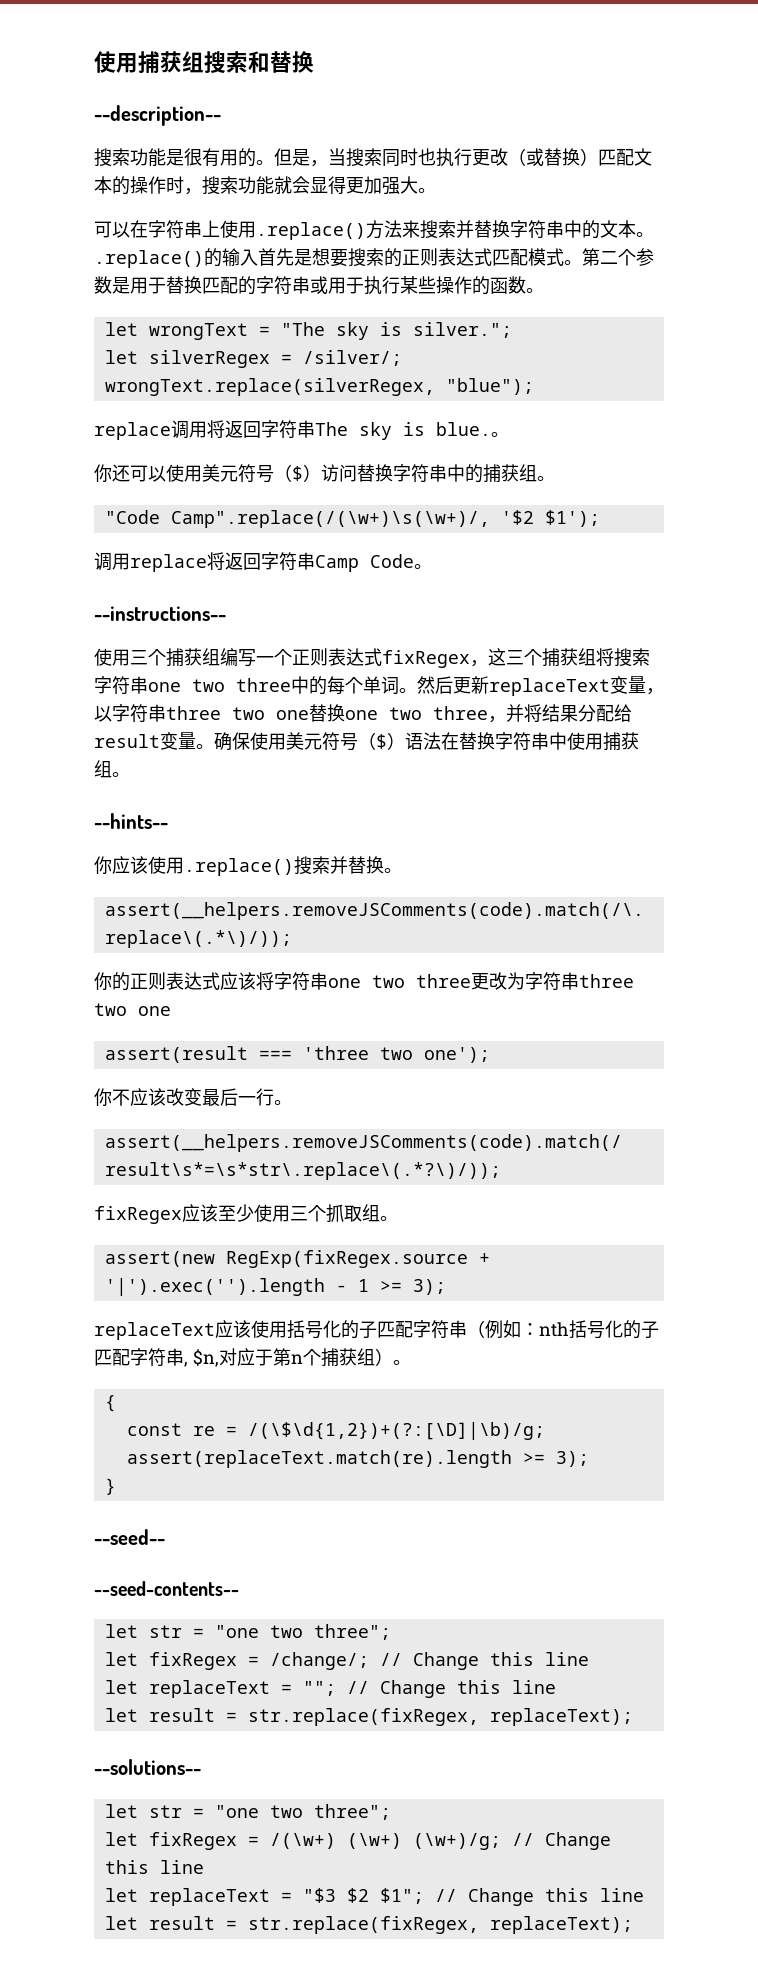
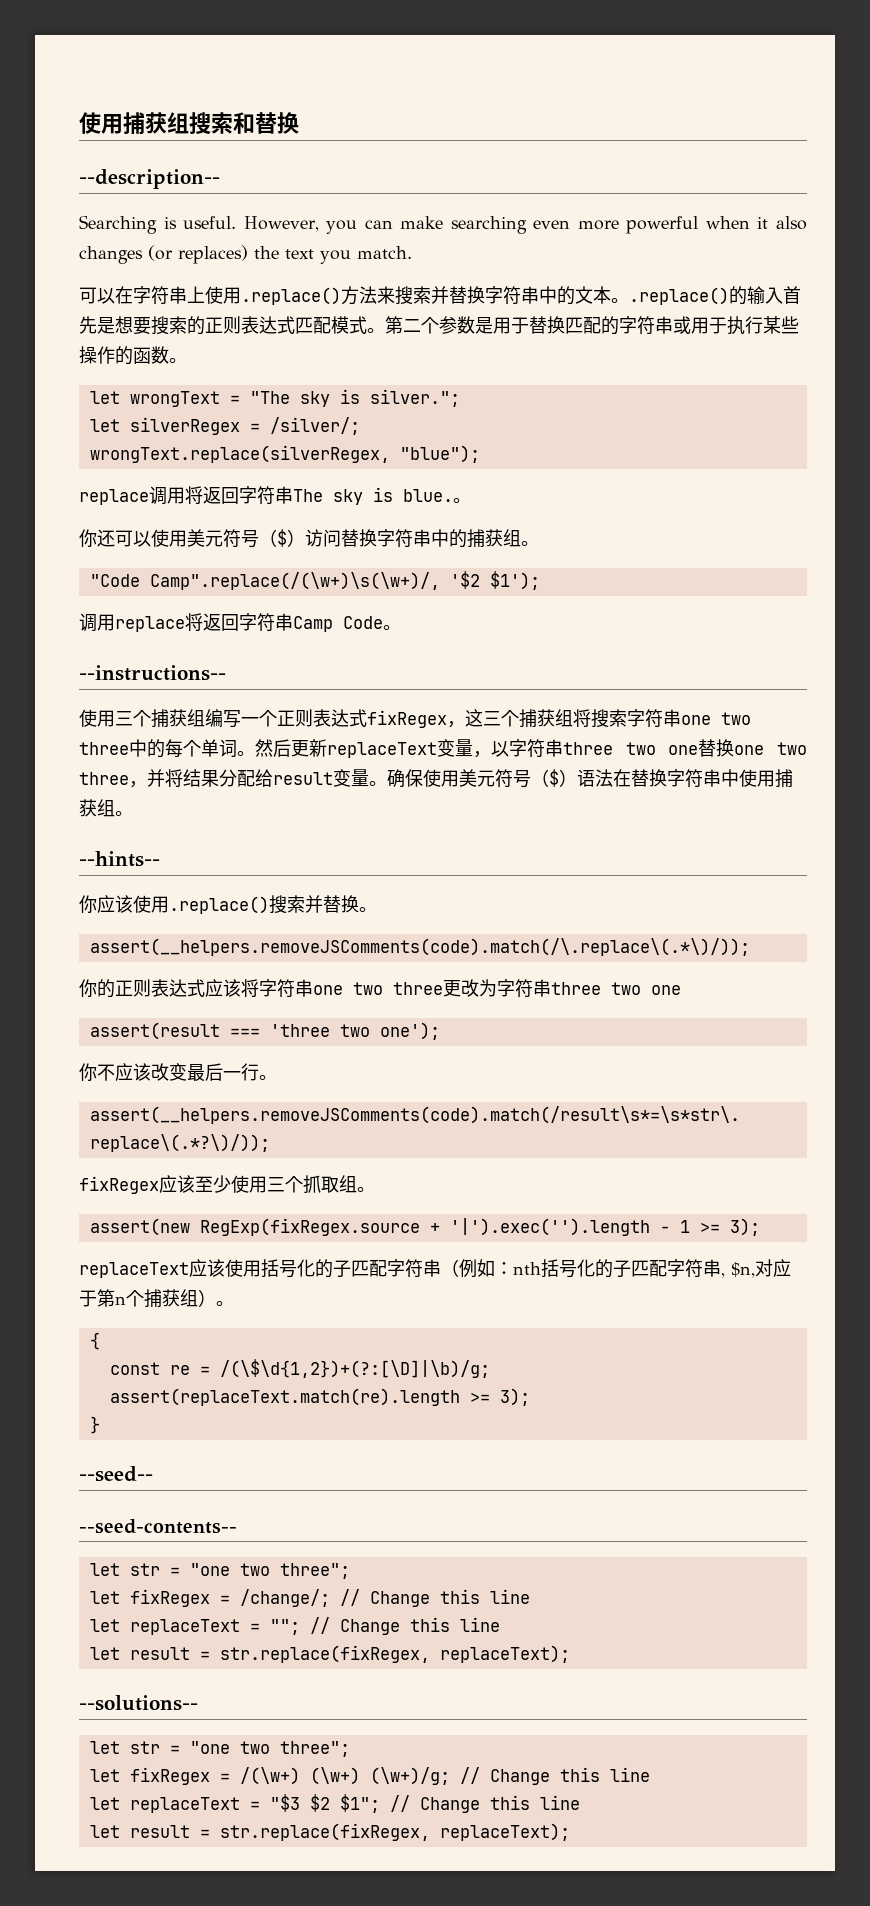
- 搜索功能是很有用的。但是，当搜索同时也执行更改（或替换）匹配文本的操作时，搜索功能就会显得更加强大。
+ Searching is useful. However, you can make searching even more powerful when it also changes (or replaces) the text you match.

